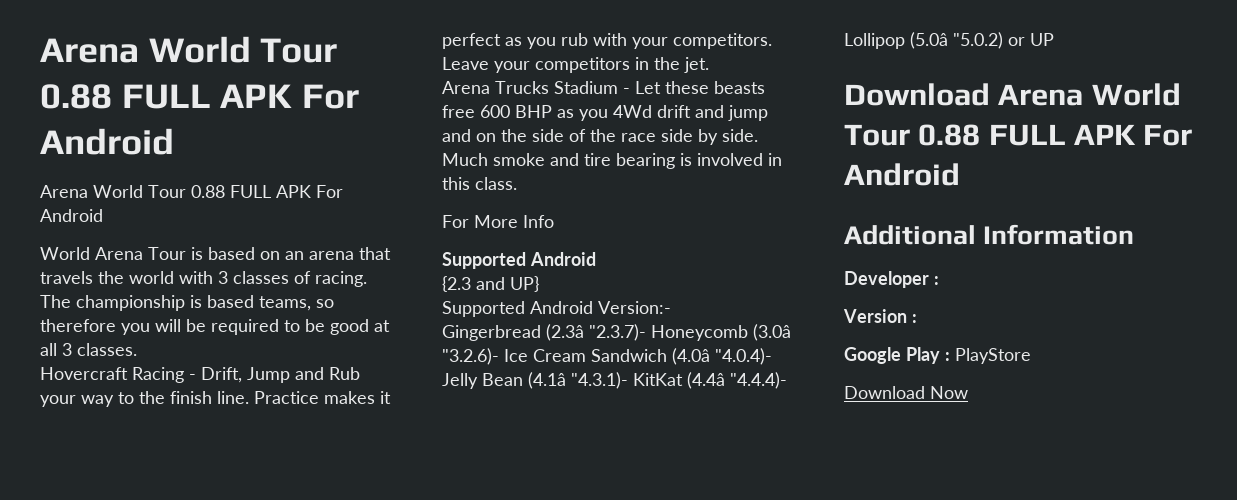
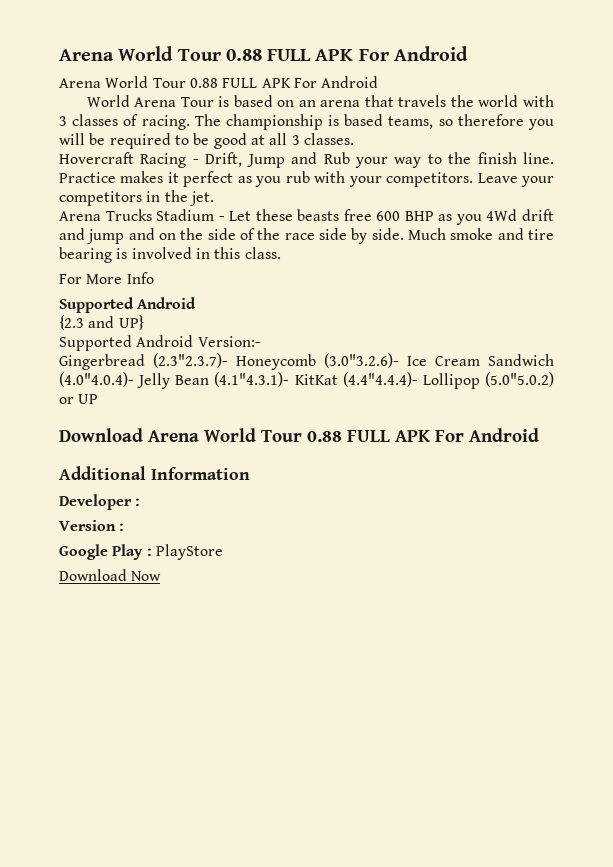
- Gingerbread (2.3â "2.3.7)- Honeycomb (3.0â "3.2.6)- Ice Cream Sandwich (4.0â "4.0.4)- Jelly Bean (4.1â "4.3.1)- KitKat (4.4â "4.4.4)- Lollipop (5.0â "5.0.2) or UP
+ Gingerbread (2.3"2.3.7)- Honeycomb (3.0"3.2.6)- Ice Cream Sandwich (4.0"4.0.4)- Jelly Bean (4.1"4.3.1)- KitKat (4.4"4.4.4)- Lollipop (5.0"5.0.2) or UP

